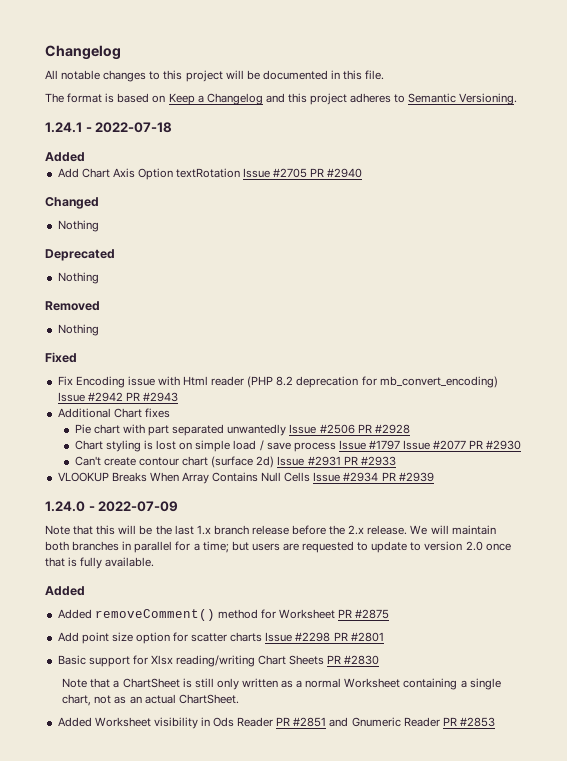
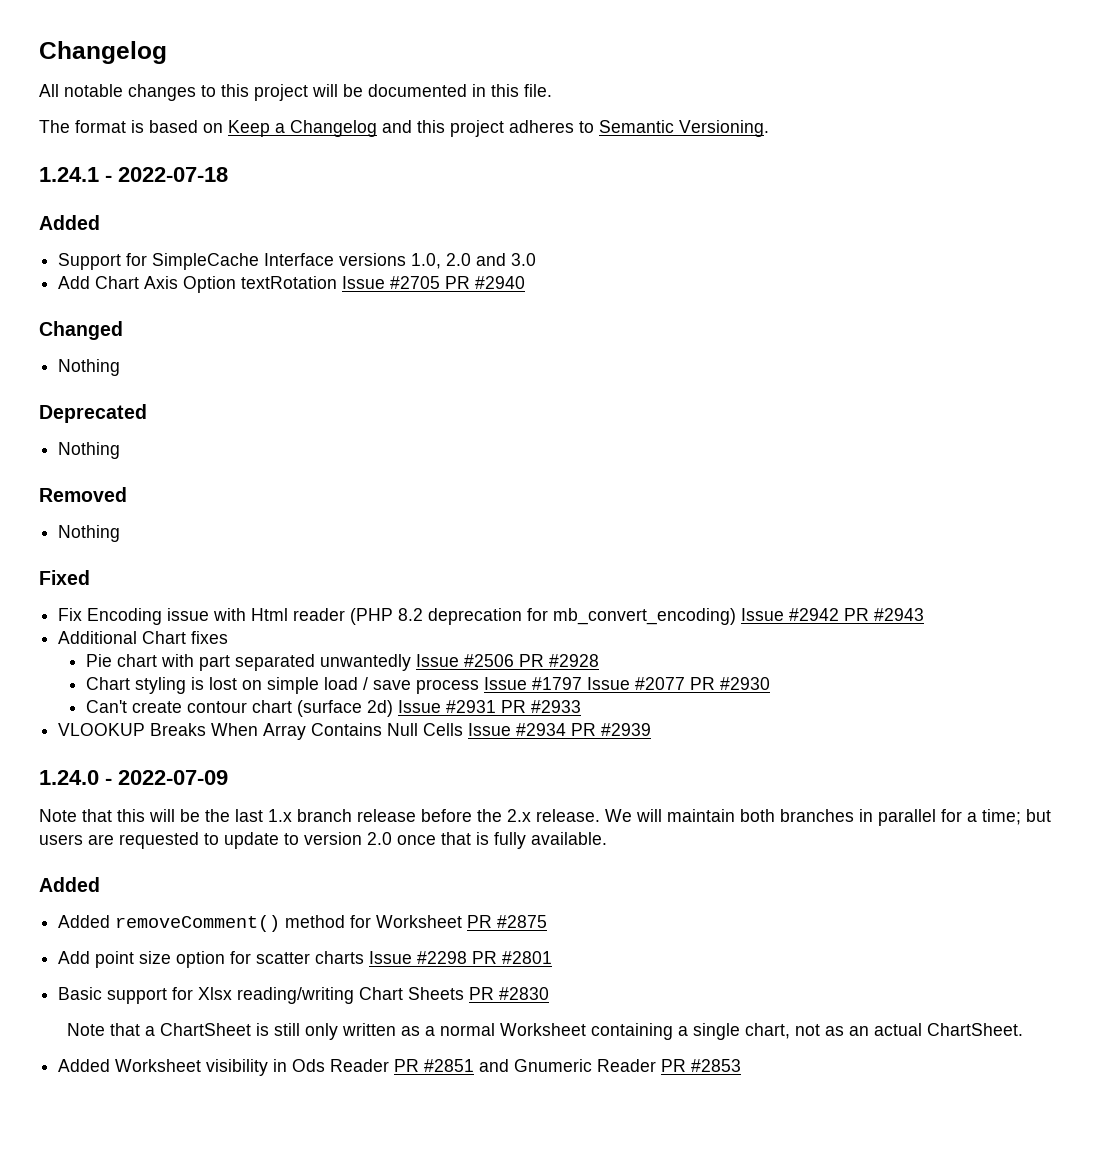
+ Support for SimpleCache Interface versions 1.0, 2.0 and 3.0

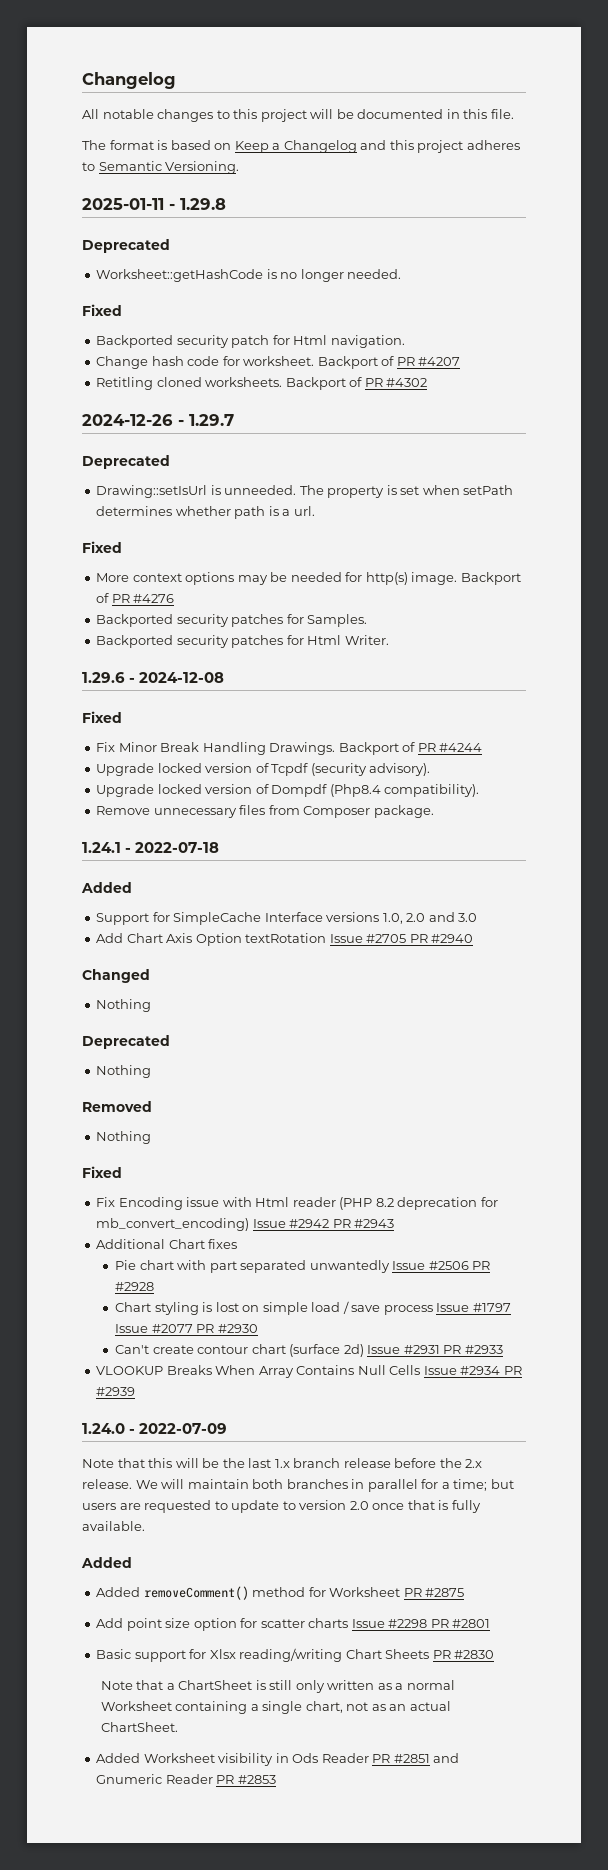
+ 2025-01-11 - 1.29.8
+ Deprecated
+ Worksheet::getHashCode is no longer needed.
+ Fixed
+ Backported security patch for Html navigation.
+ Change hash code for worksheet. Backport of PR #4207
+ Retitling cloned worksheets. Backport of PR #4302
+ 2024-12-26 - 1.29.7
+ Deprecated
+ Drawing::setIsUrl is unneeded. The property is set when setPath determines whether path is a url.
+ Fixed
+ More context options may be needed for http(s) image. Backport of PR #4276
+ Backported security patches for Samples.
+ Backported security patches for Html Writer.
+ 1.29.6 - 2024-12-08
+ Fixed
+ Fix Minor Break Handling Drawings. Backport of PR #4244
+ Upgrade locked version of Tcpdf (security advisory).
+ Upgrade locked version of Dompdf (Php8.4 compatibility).
+ Remove unnecessary files from Composer package.

